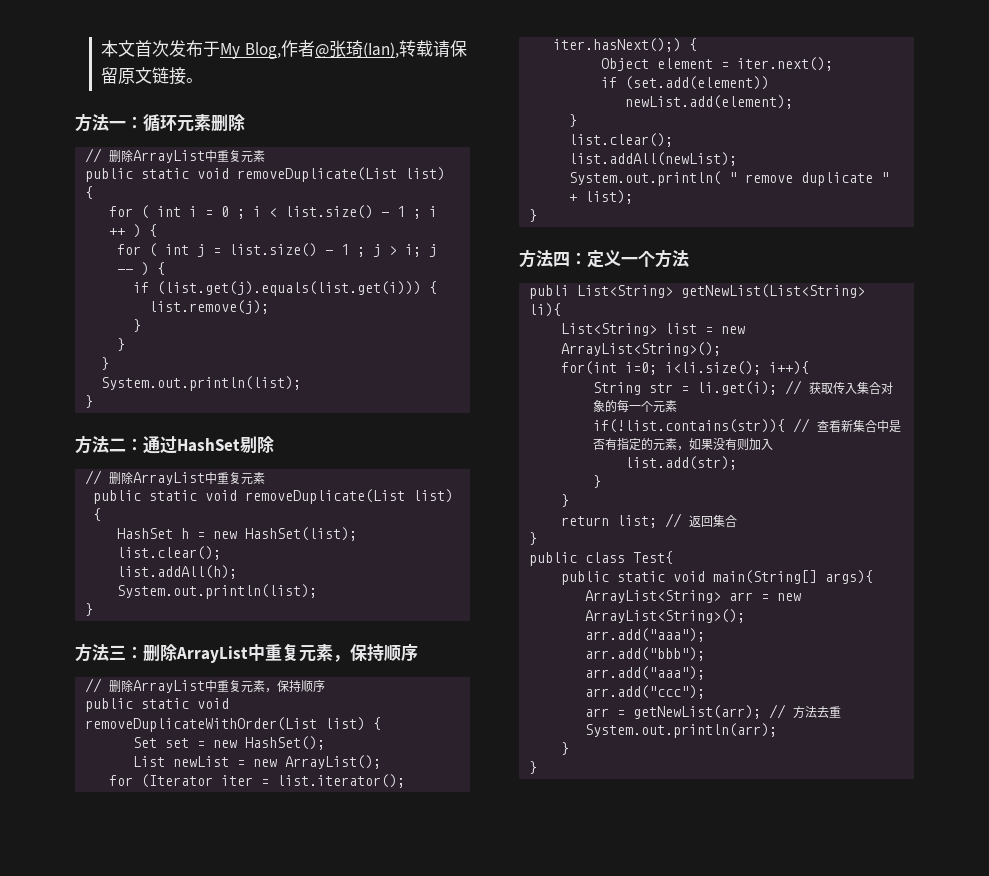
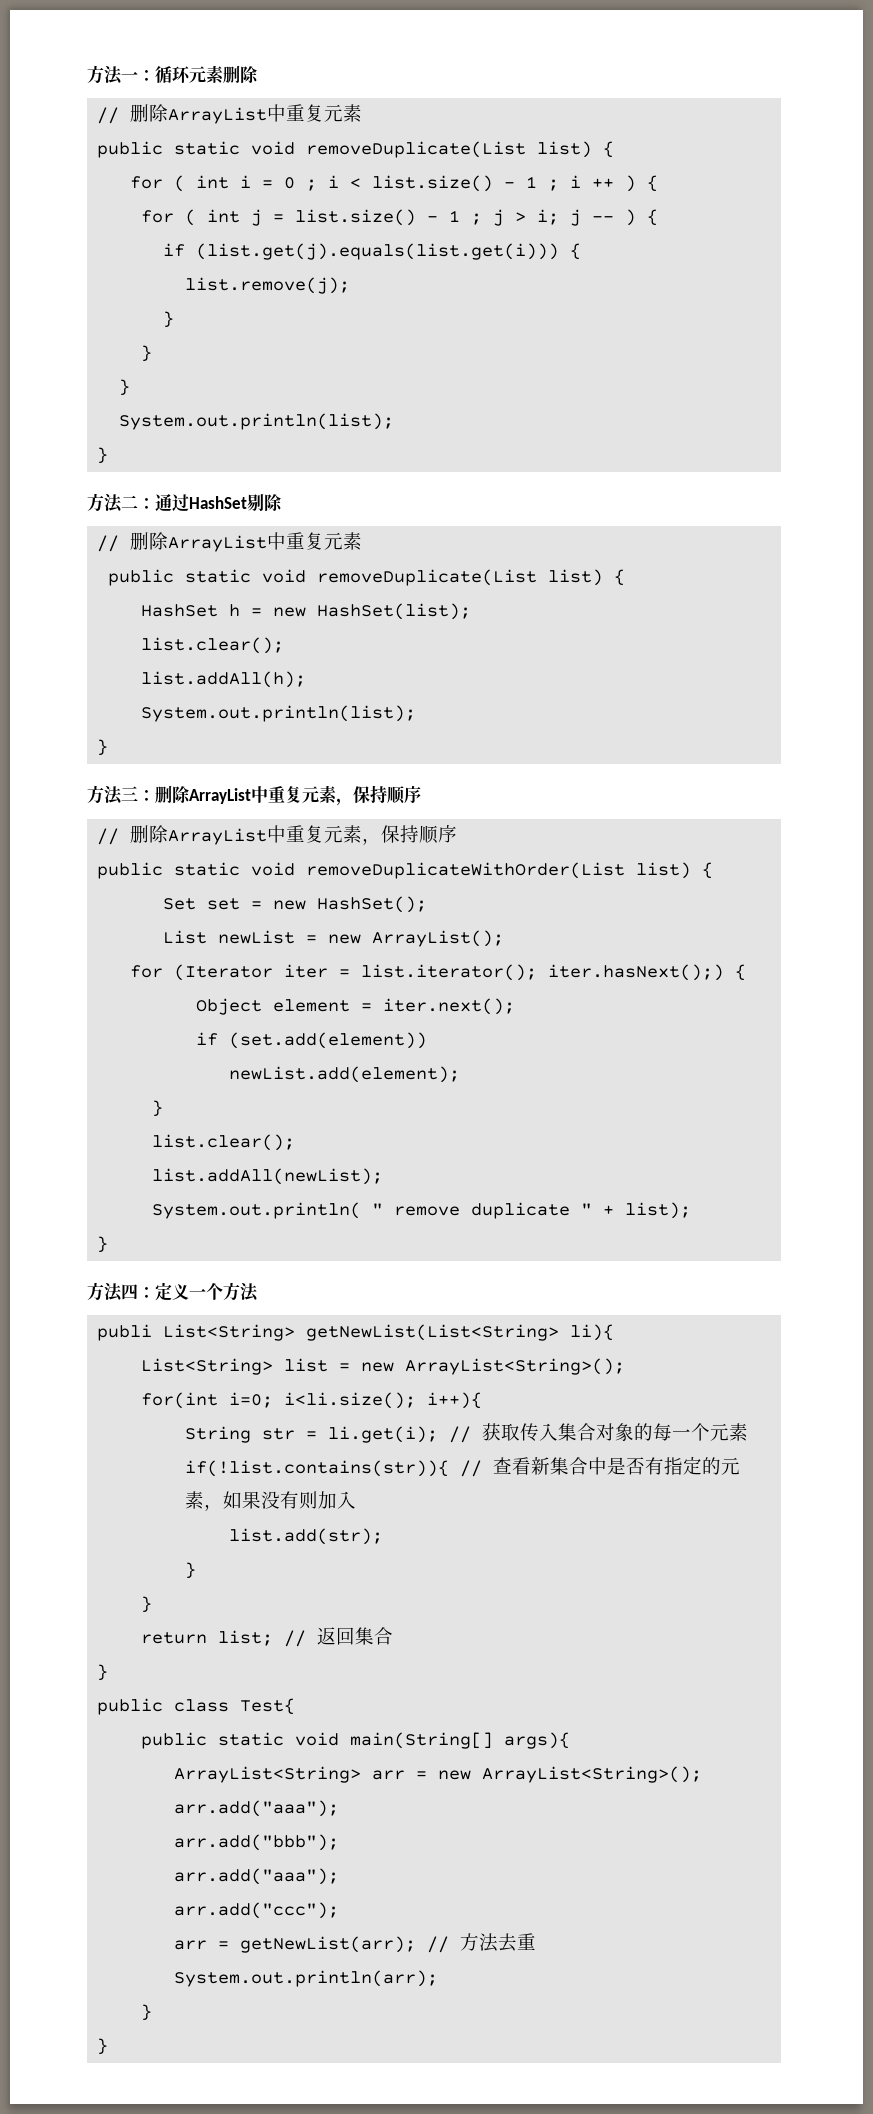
- 本文首次发布于My Blog,作者@张琦(Ian),转载请保留原文链接。

